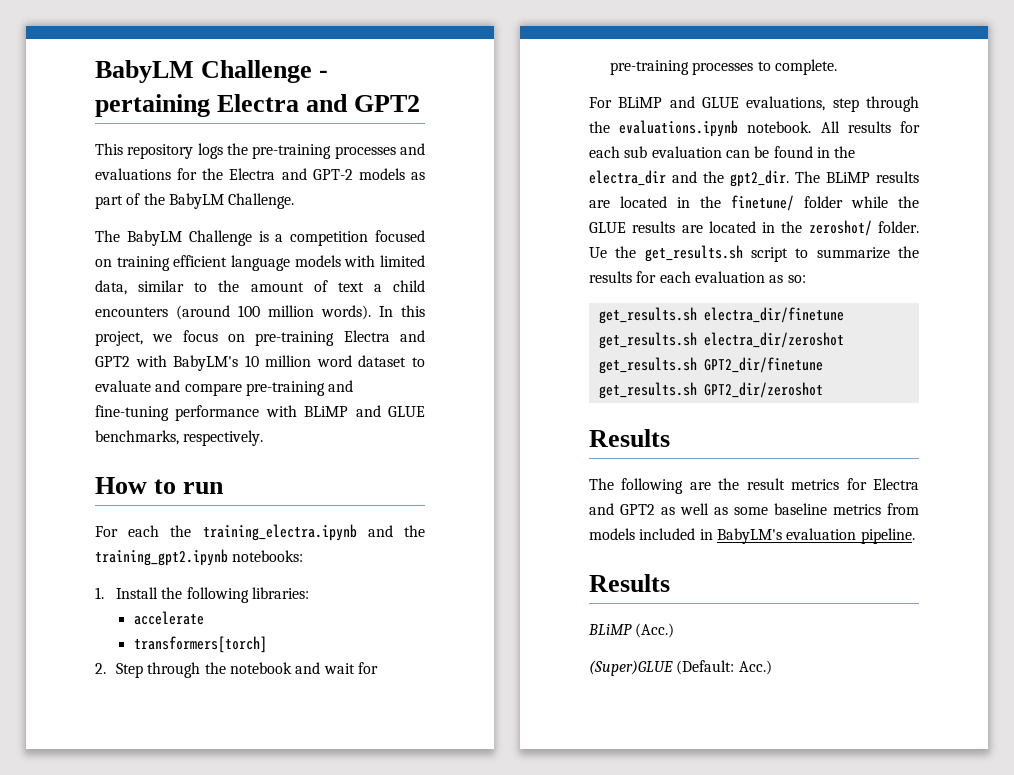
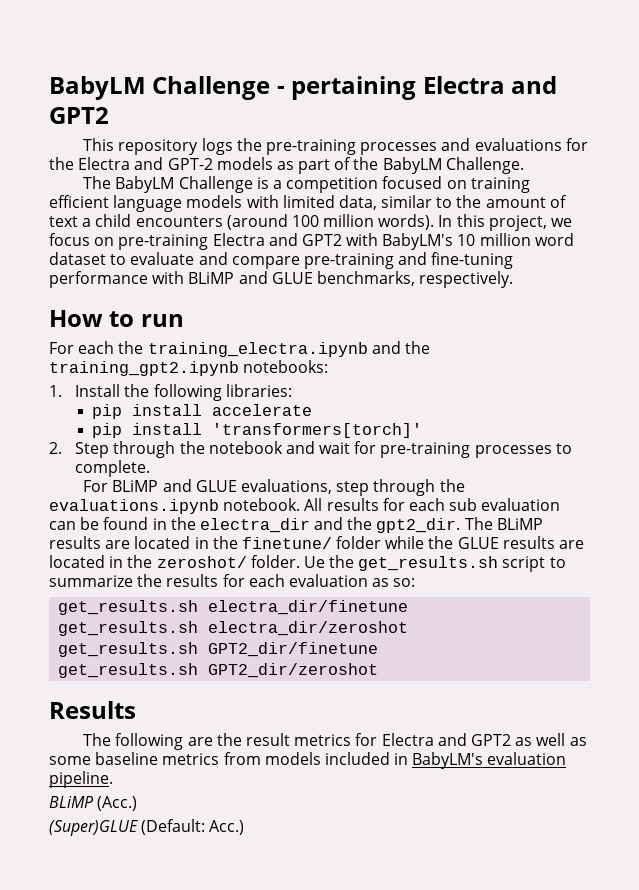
- accelerate
+ pip install accelerate
- transformers[torch]
+ pip install 'transformers[torch]'
  The following are the result metrics for Electra and GPT2 as well as some baseline metrics from models included in BabyLM's evaluation pipeline.
- Results

